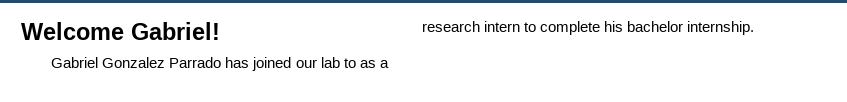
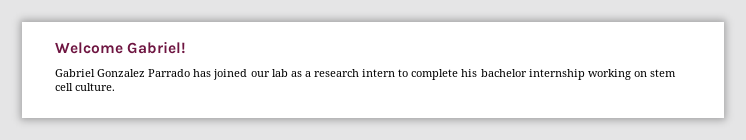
- Gabriel Gonzalez Parrado has joined our lab to as a research intern to complete his bachelor internship.
+ Gabriel Gonzalez Parrado has joined our lab as a research intern to complete his bachelor internship working on stem cell culture.

